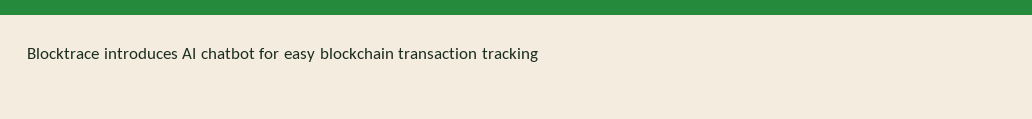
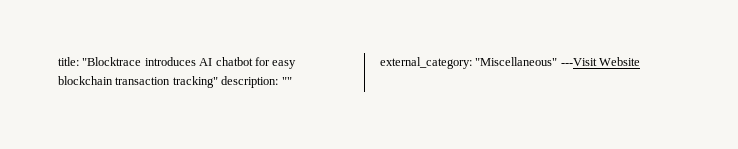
- Blocktrace introduces AI chatbot for easy blockchain transaction tracking
+ title: "Blocktrace introduces AI chatbot for easy blockchain transaction tracking" description: "" external_category: "Miscellaneous" ---Visit Website

